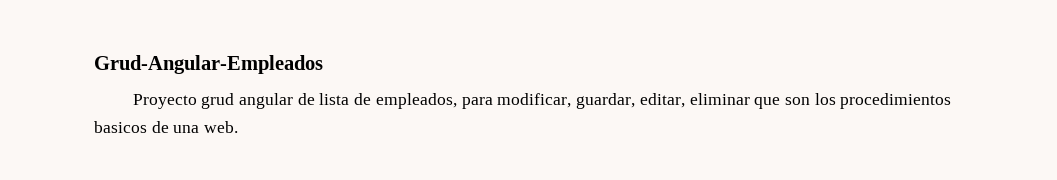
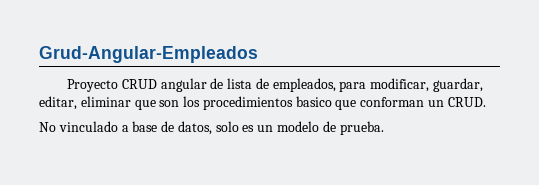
- Proyecto grud angular de lista de empleados, para modificar, guardar, editar, eliminar que son los procedimientos basicos de una web.
+ Proyecto CRUD angular de lista de empleados, para modificar, guardar, editar, eliminar que son los procedimientos basico que conforman un CRUD.
+ No vinculado a base de datos, solo es un modelo de prueba.

